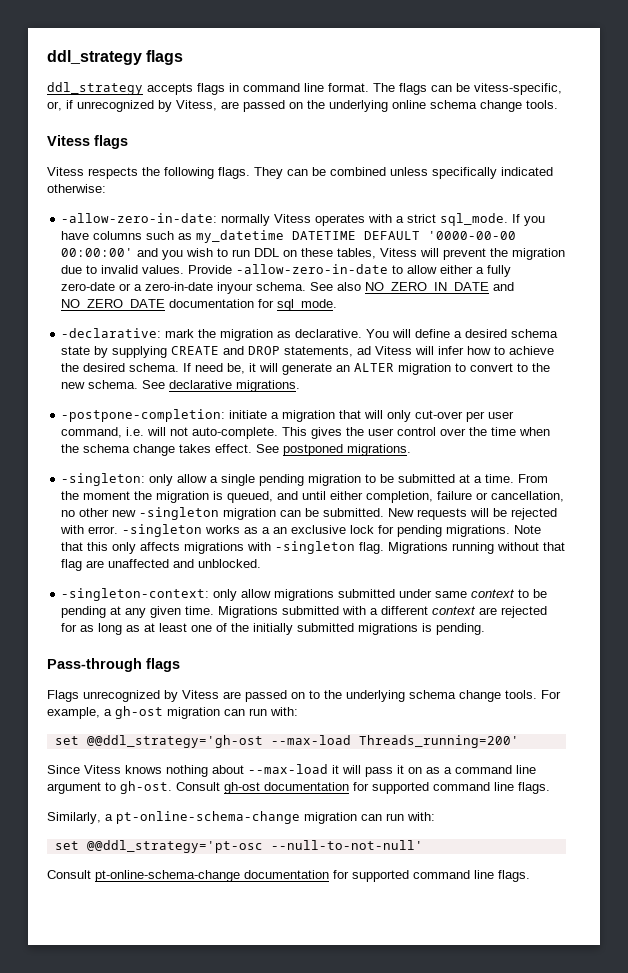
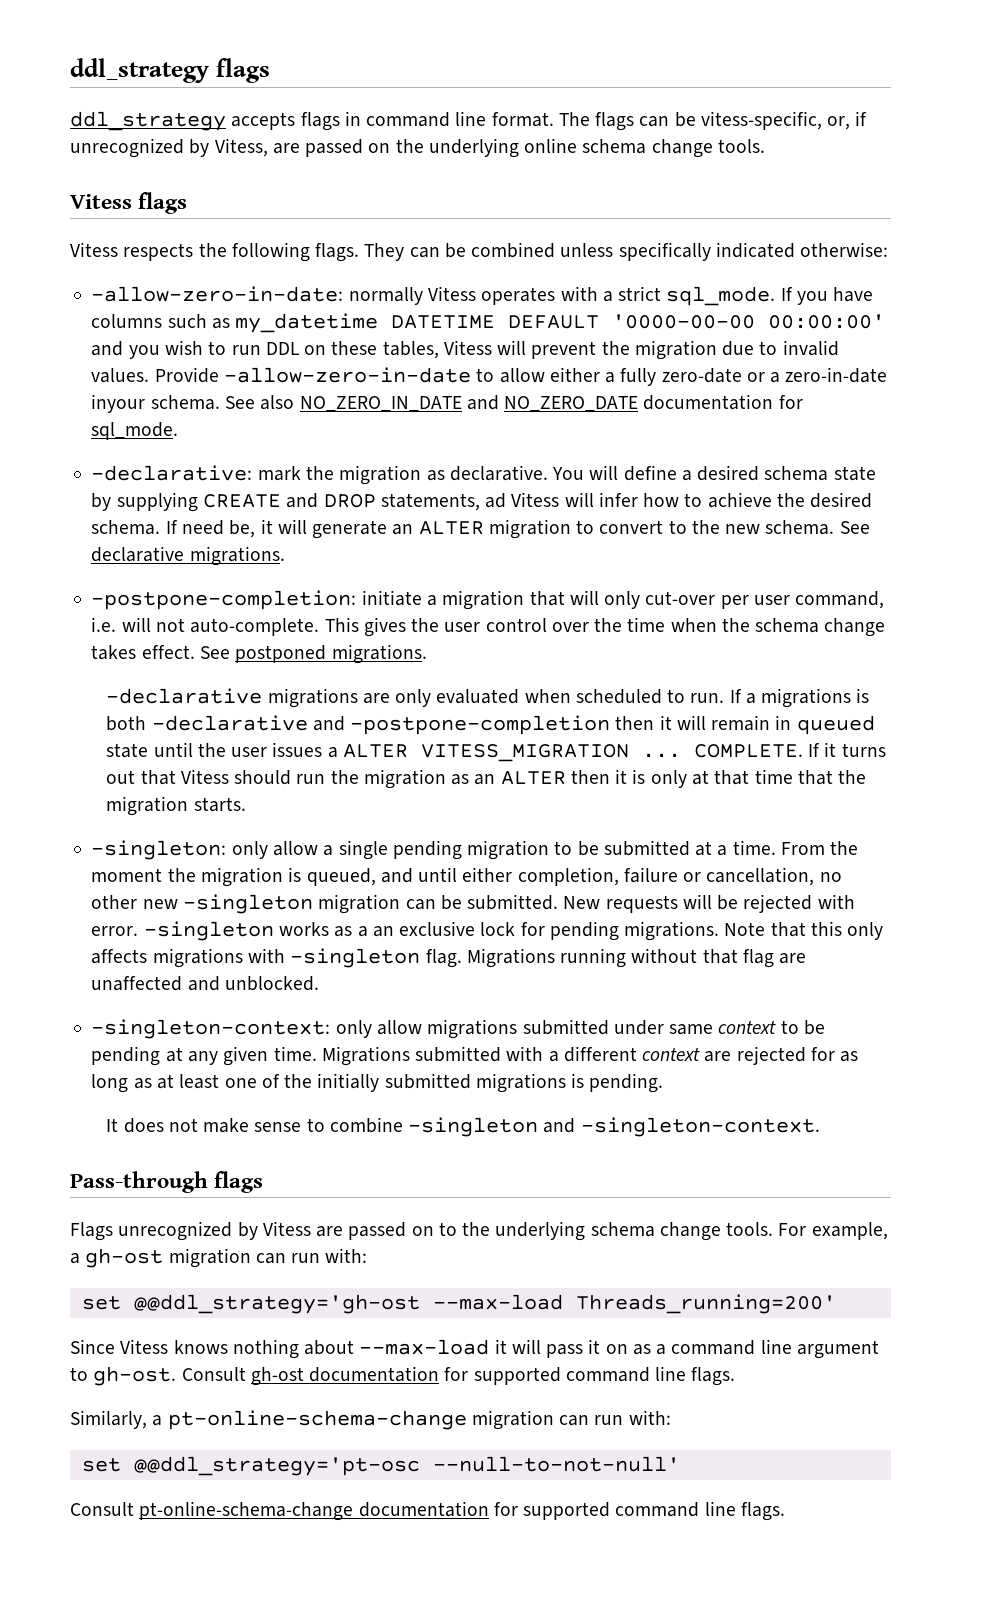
+ -declarative migrations are only evaluated when scheduled to run. If a migrations is both -declarative and -postpone-completion then it will remain in queued state until the user issues a ALTER VITESS_MIGRATION ... COMPLETE. If it turns out that Vitess should run the migration as an ALTER then it is only at that time that the migration starts.
+ It does not make sense to combine -singleton and -singleton-context.

